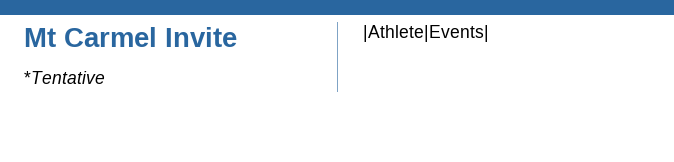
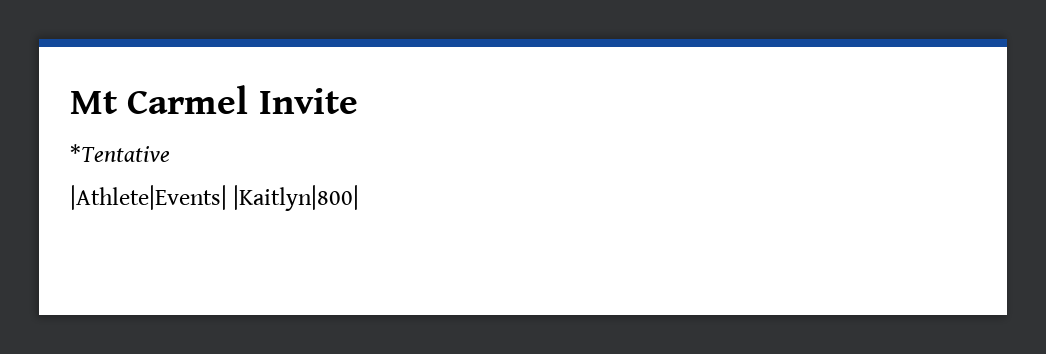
- |Athlete|Events|
+ |Athlete|Events| |Kaitlyn|800|

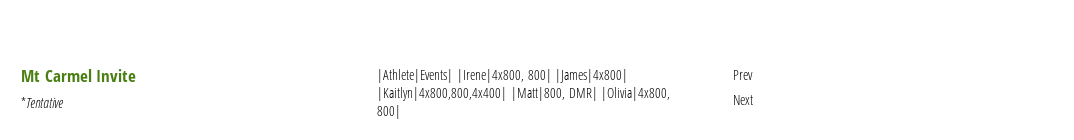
- |Athlete|Events| |Kaitlyn|800|
+ |Athlete|Events| |Irene|4x800, 800| |James|4x800| |Kaitlyn|4x800,800,4x400| |Matt|800, DMR| |Olivia|4x800, 800|
+ Prev
+ Next

